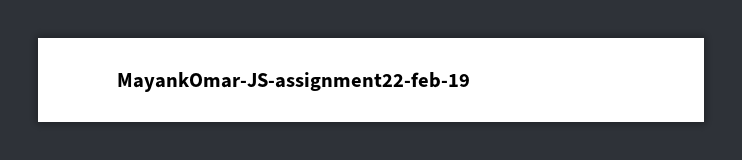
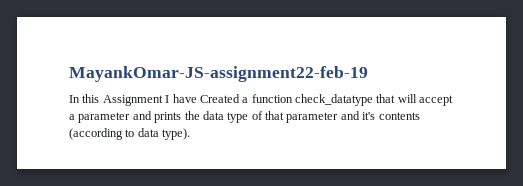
+ In this Assignment I have Created a function check_datatype that will accept a parameter and prints the data type of that parameter and it's contents (according to data type).

